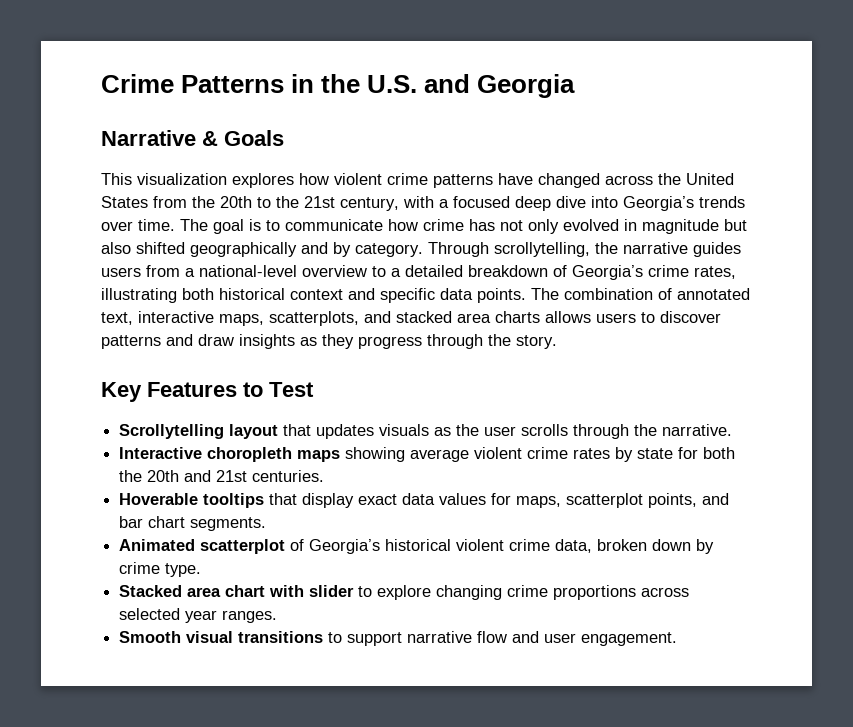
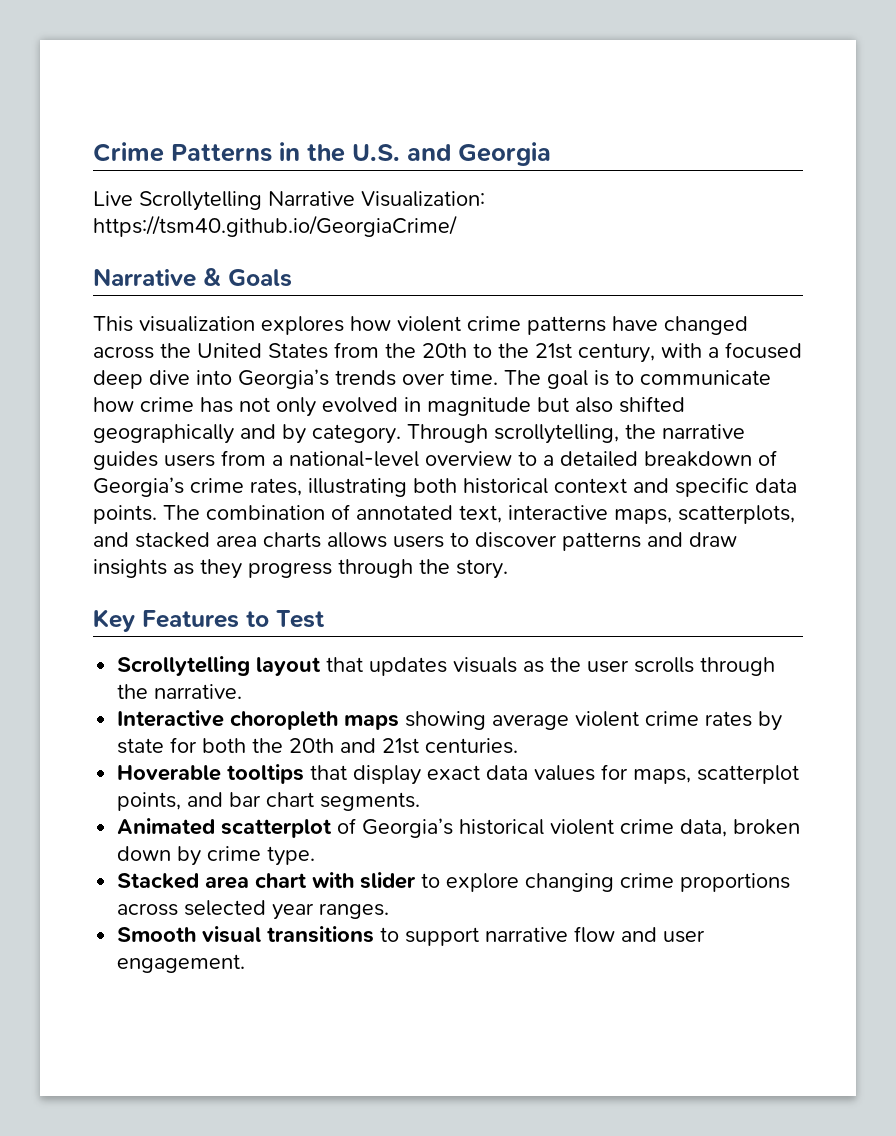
+ Live Scrollytelling Narrative Visualization: https://tsm40.github.io/GeorgiaCrime/

